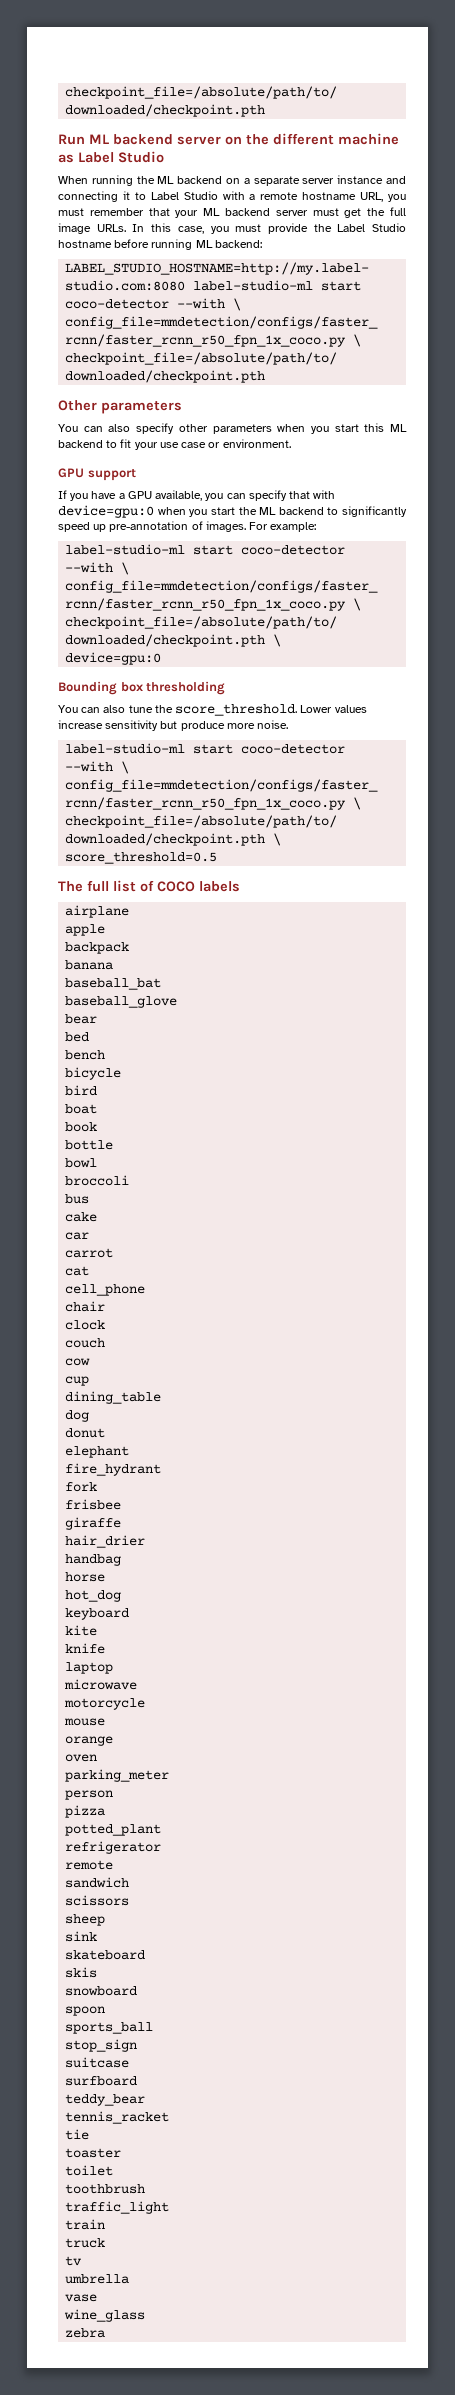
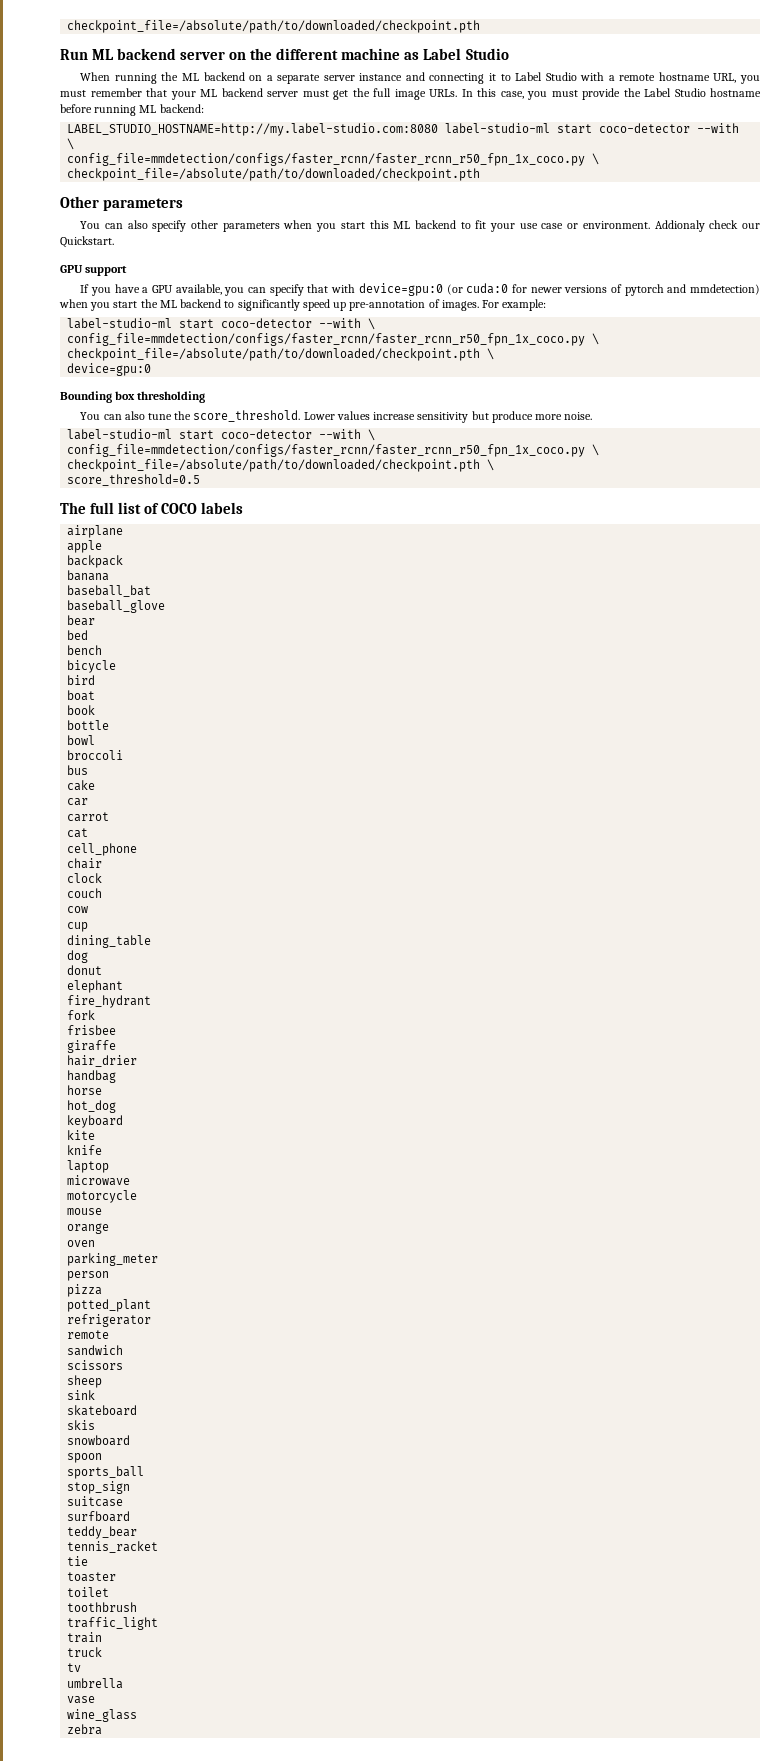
+ Addionaly check our Quickstart.
- If you have a GPU available, you can specify that with device=gpu:0 when you start the ML backend to significantly speed up pre-annotation of images.
+ If you have a GPU available, you can specify that with device=gpu:0 (or cuda:0 for newer versions of pytorch and mmdetection) when you start the ML backend to significantly speed up pre-annotation of images.

